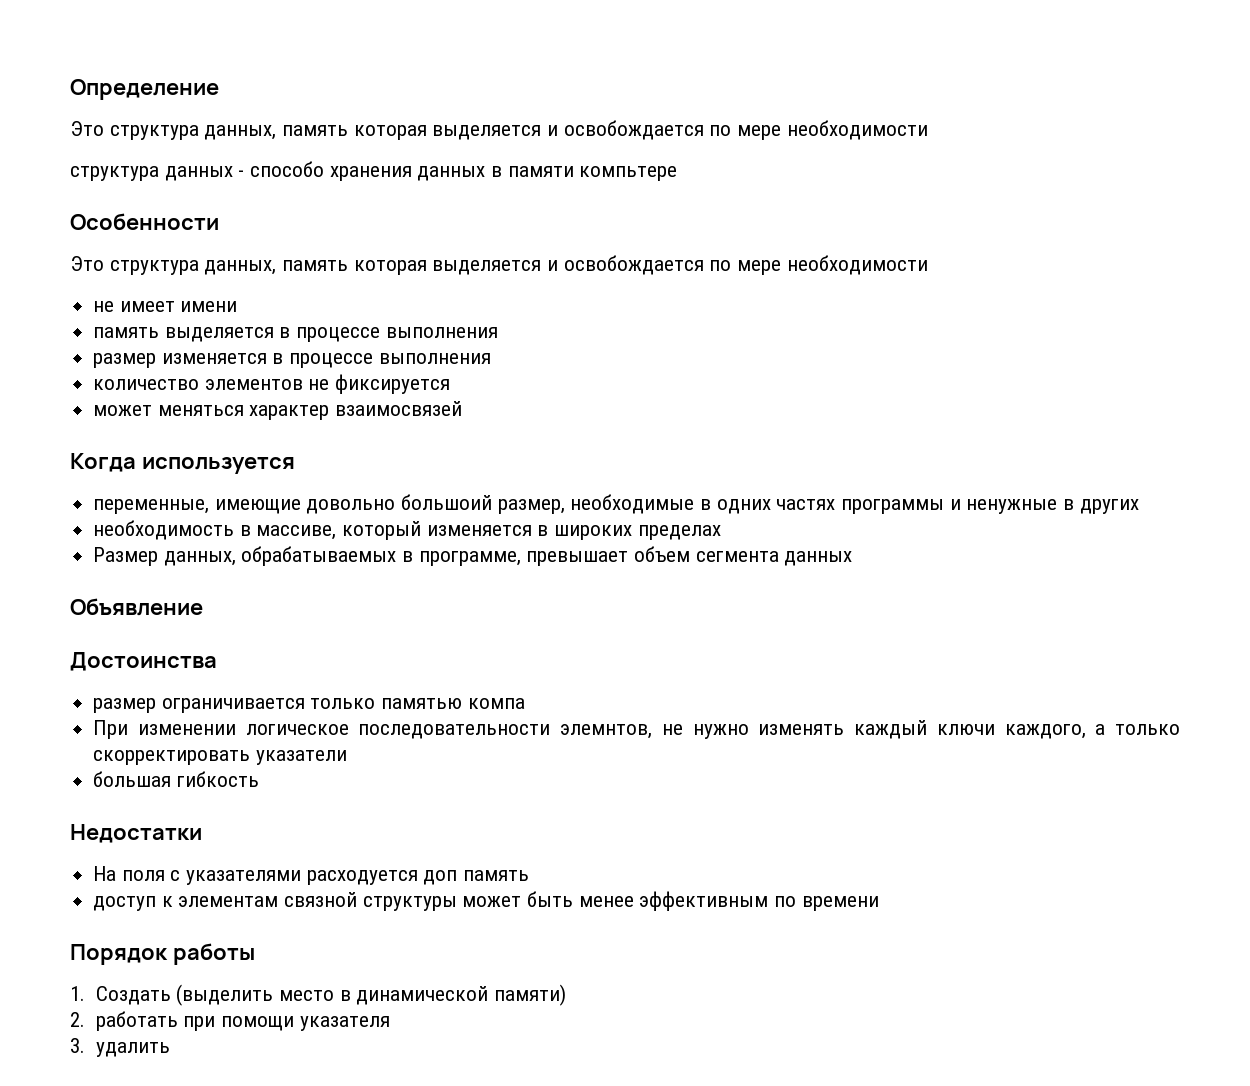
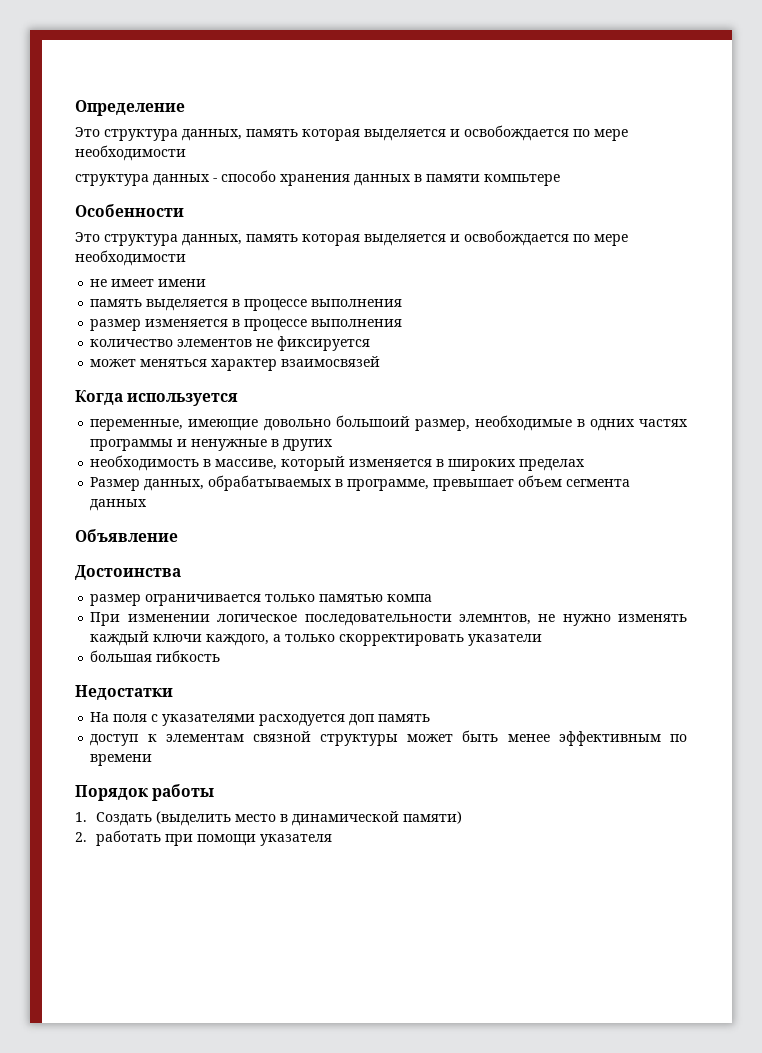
- 3. удалить

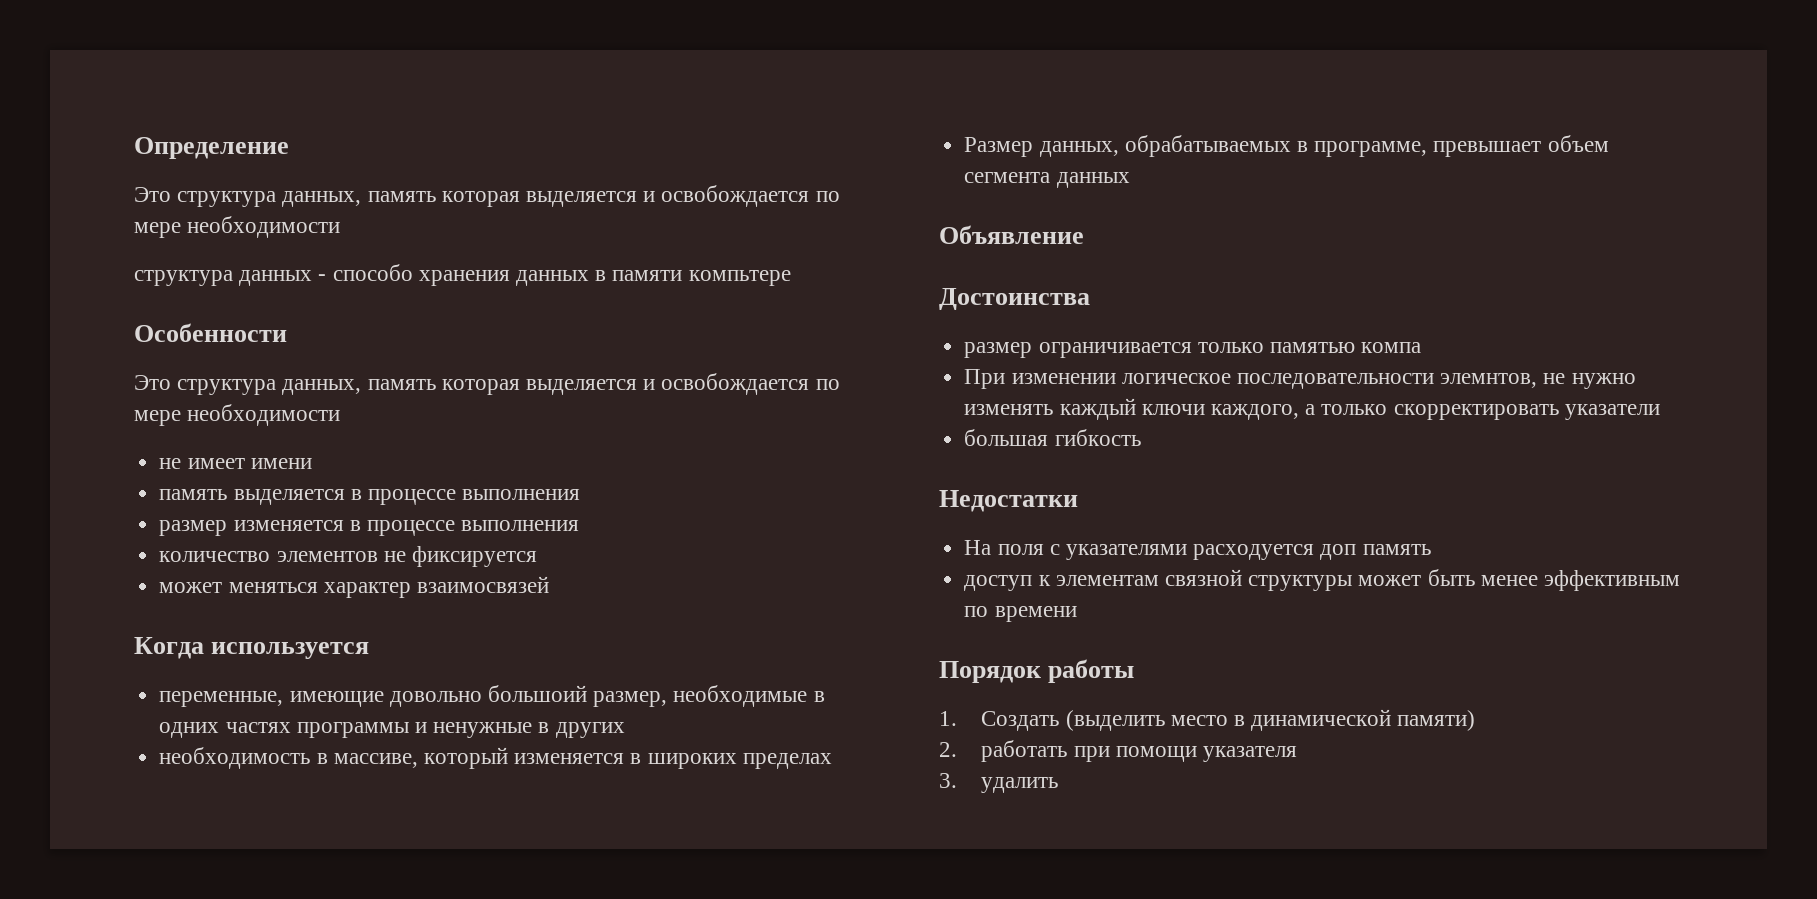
+ 3. удалить

